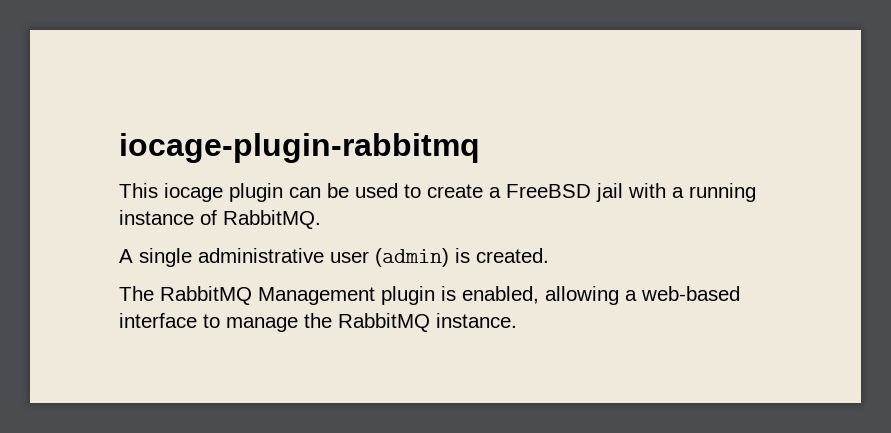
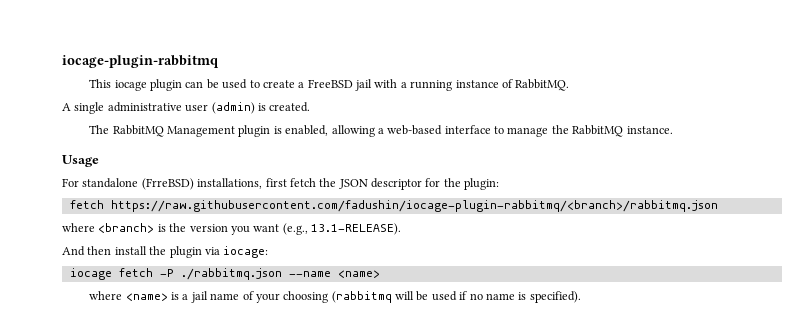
+ Usage
+ For standalone (FrreBSD) installations, first fetch the JSON descriptor for the plugin:
+ fetch https://raw.githubusercontent.com/fadushin/iocage-plugin-rabbitmq/<branch>/rabbitmq.json
+ where <branch> is the version you want (e.g., 13.1-RELEASE).
+ And then install the plugin via iocage:
+ iocage fetch -P ./rabbitmq.json --name <name>
+ where <name> is a jail name of your choosing (rabbitmq will be used if no name is specified).

